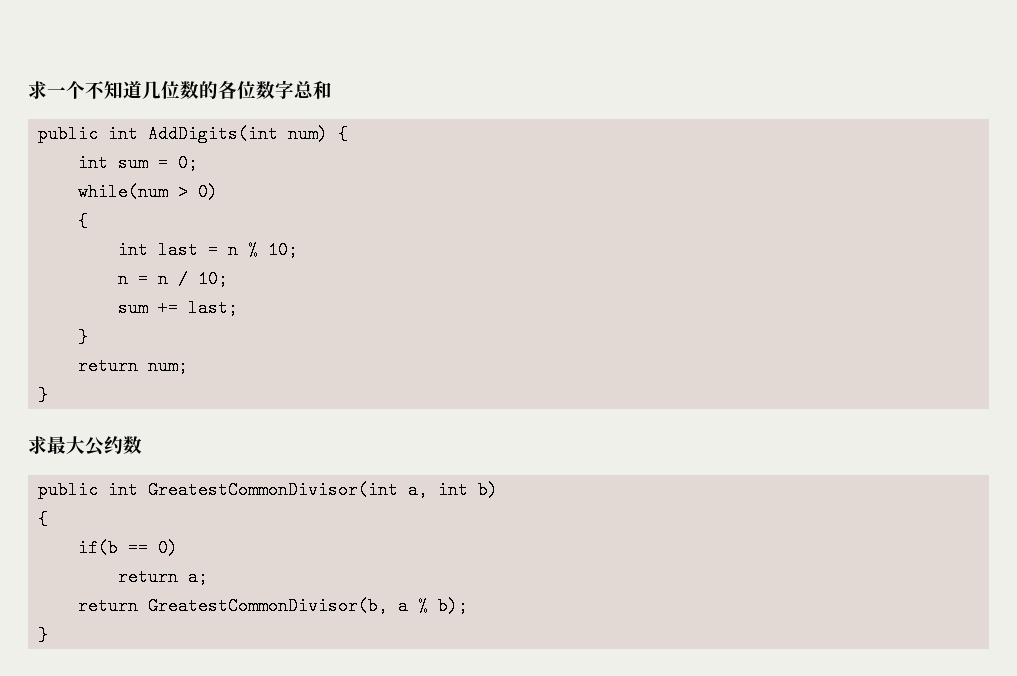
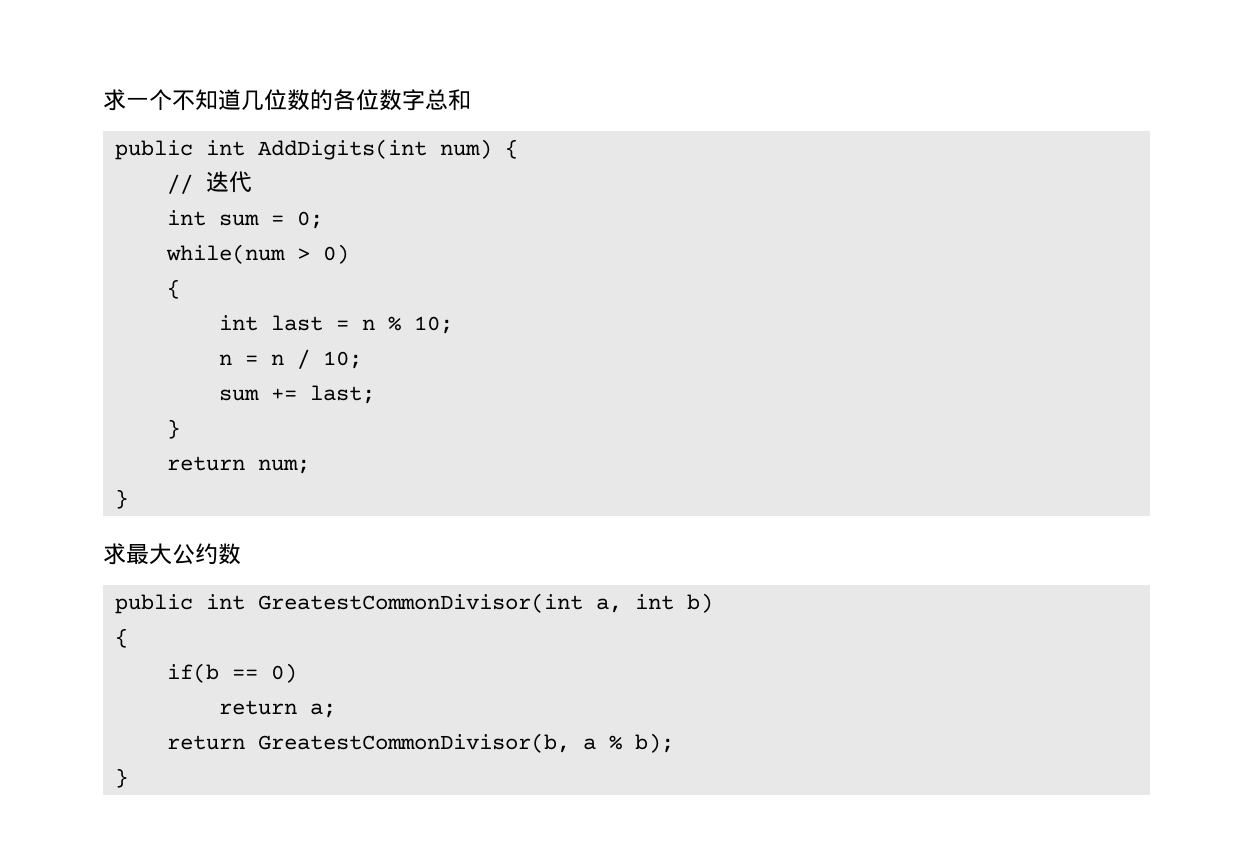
+ // 迭代

